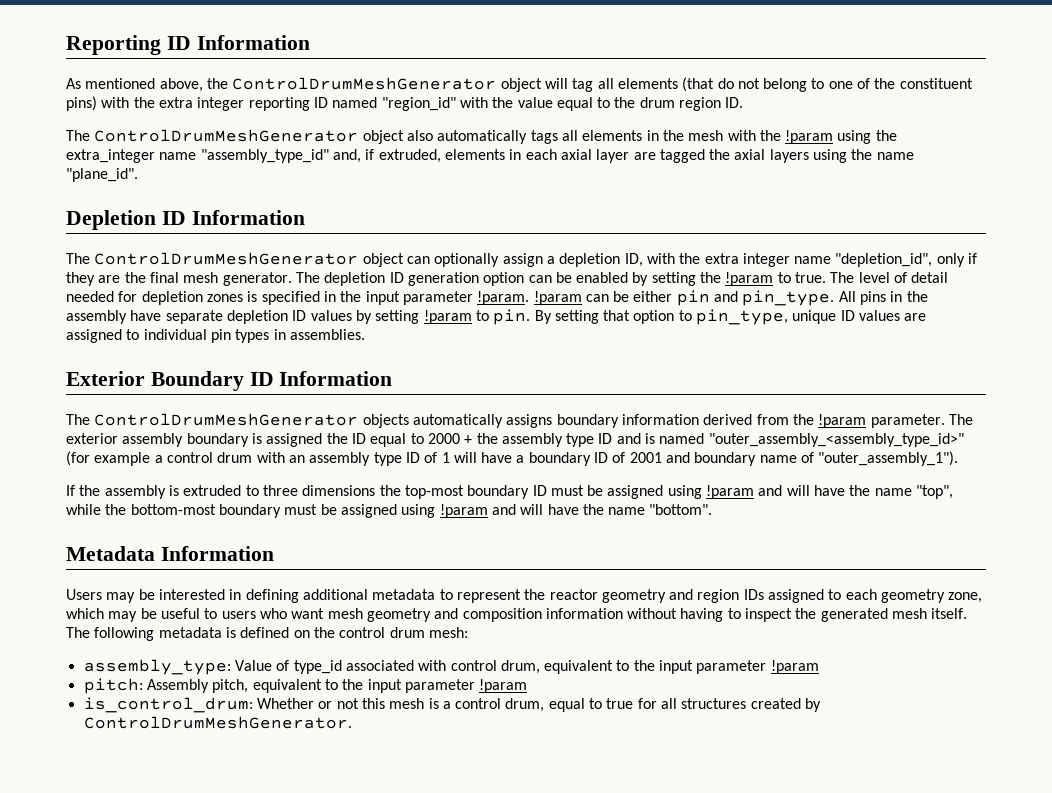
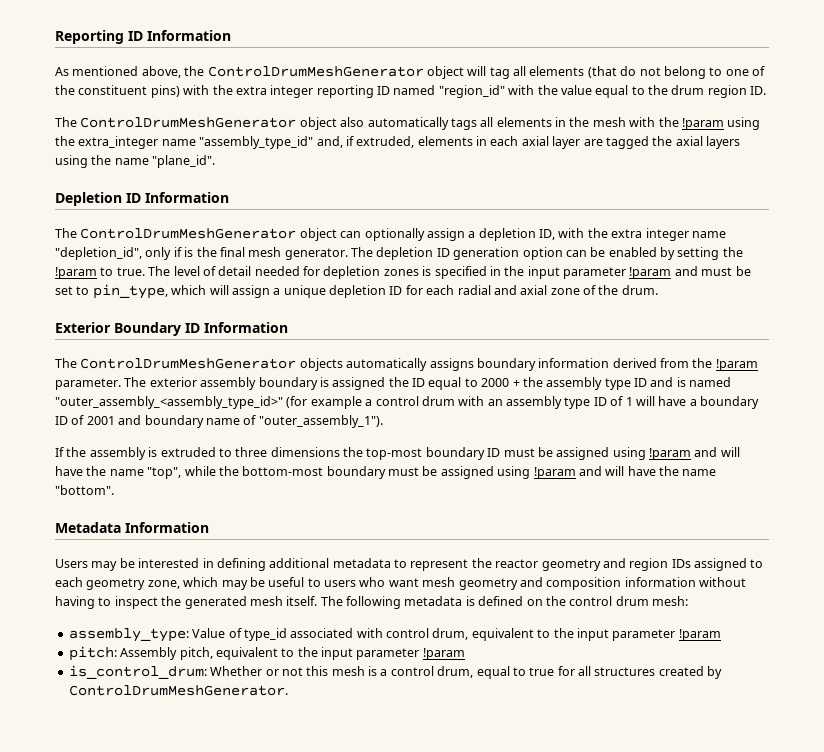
- The ControlDrumMeshGenerator object can optionally assign a depletion ID, with the extra integer name "depletion_id", only if they are the final mesh generator.
+ The ControlDrumMeshGenerator object can optionally assign a depletion ID, with the extra integer name "depletion_id", only if is the final mesh generator.
- The level of detail needed for depletion zones is specified in the input parameter !param. !param can be either pin and pin_type. All pins in the assembly have separate depletion ID values by setting !param to pin. By setting that option to pin_type, unique ID values are assigned to individual pin types in assemblies.
+ The level of detail needed for depletion zones is specified in the input parameter !param and must be set to pin_type, which will assign a unique depletion ID for each radial and axial zone of the drum.

